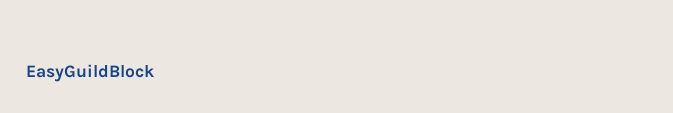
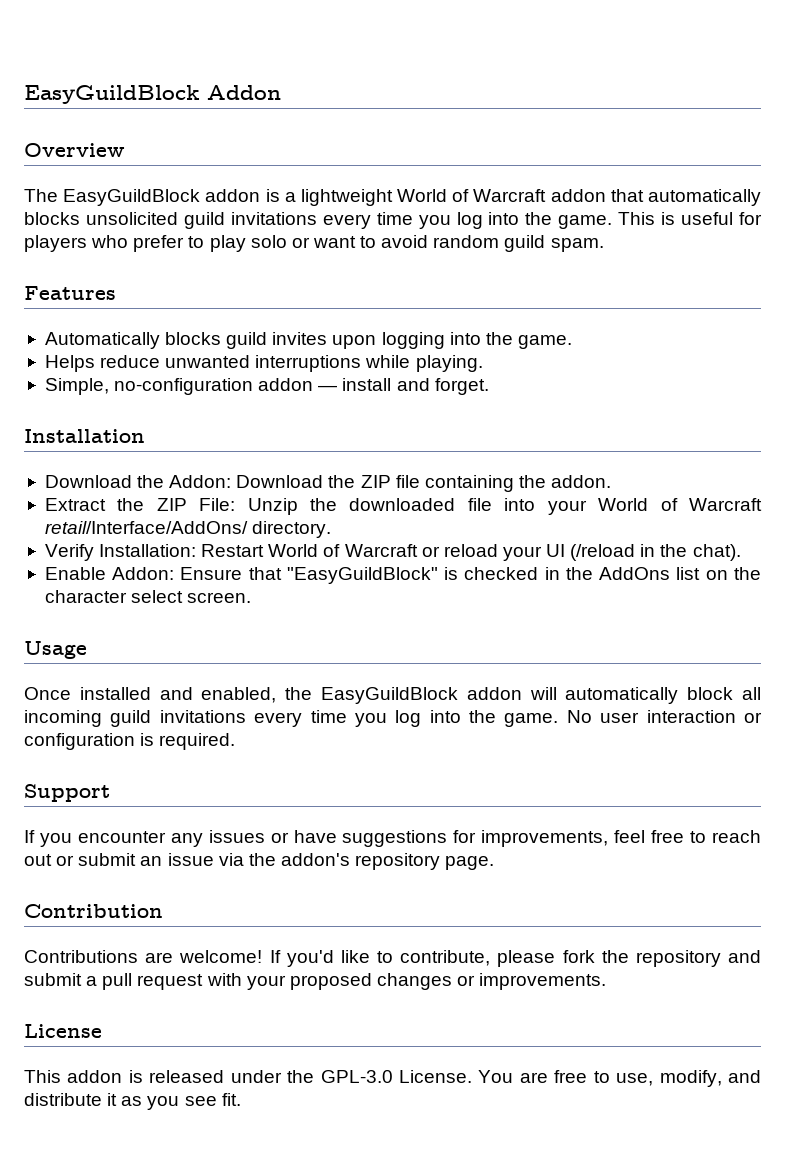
- EasyGuildBlock
+ EasyGuildBlock Addon
+ Overview
+ The EasyGuildBlock addon is a lightweight World of Warcraft addon that automatically blocks unsolicited guild invitations every time you log into the game. This is useful for players who prefer to play solo or want to avoid random guild spam.
+ Features
+ Automatically blocks guild invites upon logging into the game.
+ Helps reduce unwanted interruptions while playing.
+ Simple, no-configuration addon — install and forget.
+ Installation
+ Download the Addon: Download the ZIP file containing the addon.
+ Extract the ZIP File: Unzip the downloaded file into your World of Warcraft retail/Interface/AddOns/ directory.
+ Verify Installation: Restart World of Warcraft or reload your UI (/reload in the chat).
+ Enable Addon: Ensure that "EasyGuildBlock" is checked in the AddOns list on the character select screen.
+ Usage
+ Once installed and enabled, the EasyGuildBlock addon will automatically block all incoming guild invitations every time you log into the game. No user interaction or configuration is required.
+ Support
+ If you encounter any issues or have suggestions for improvements, feel free to reach out or submit an issue via the addon's repository page.
+ Contribution
+ Contributions are welcome! If you'd like to contribute, please fork the repository and submit a pull request with your proposed changes or improvements.
+ License
+ This addon is released under the GPL-3.0 License. You are free to use, modify, and distribute it as you see fit.

